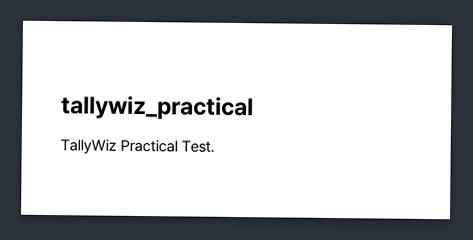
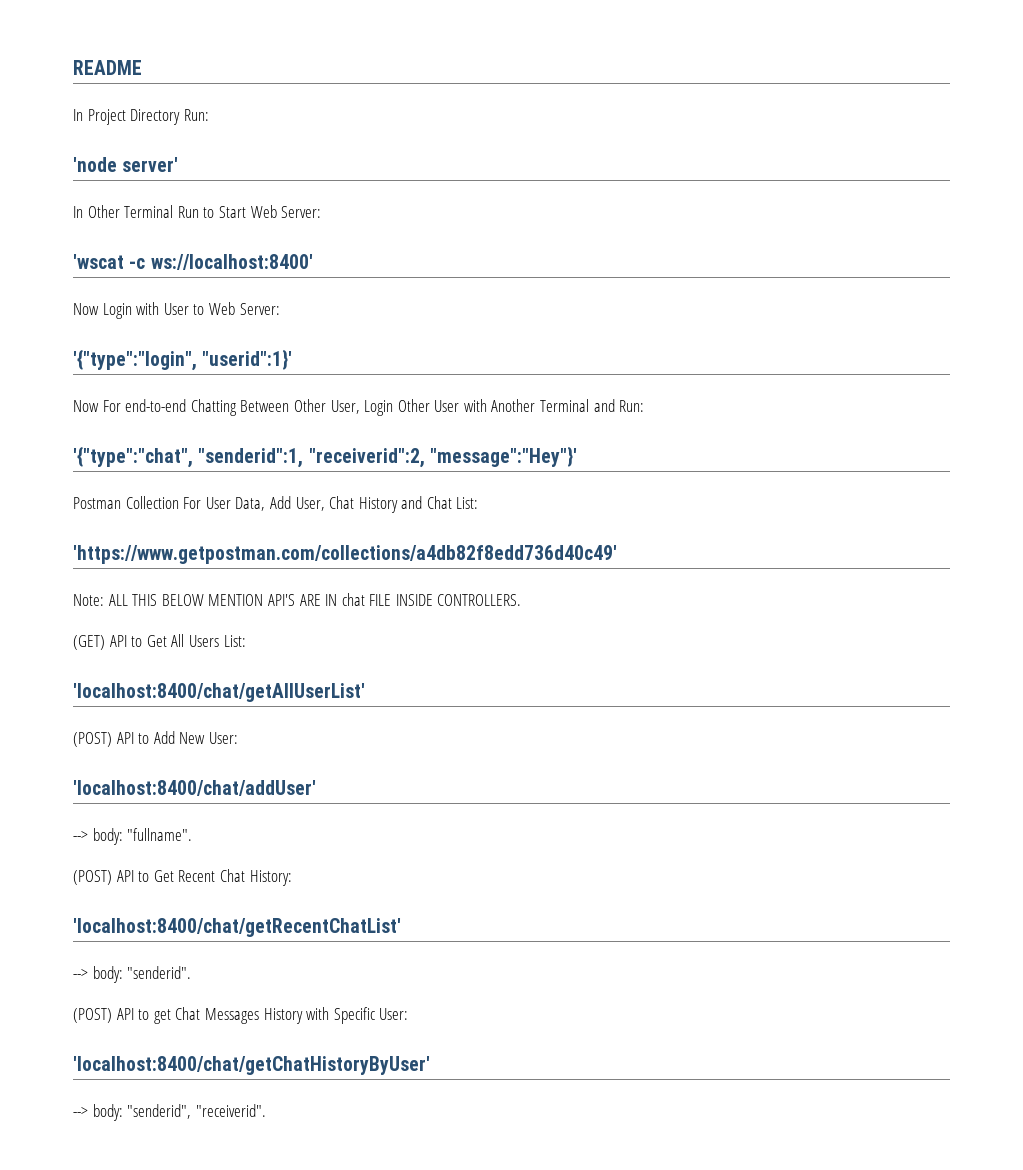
- tallywiz_practical
- TallyWiz Practical Test.
+ README
+ In Project Directory Run:
+ 'node server'
+ In Other Terminal Run to Start Web Server:
+ 'wscat -c ws://localhost:8400'
+ Now Login with User to Web Server:
+ '{"type":"login", "userid":1}'
+ Now For end-to-end Chatting Between Other User, Login Other User with Another Terminal and Run:
+ '{"type":"chat", "senderid":1, "receiverid":2, "message":"Hey"}'
+ Postman Collection For User Data, Add User, Chat History and Chat List:
+ 'https://www.getpostman.com/collections/a4db82f8edd736d40c49'
+ Note: ALL THIS BELOW MENTION API'S ARE IN chat FILE INSIDE CONTROLLERS.
+ (GET) API to Get All Users List:
+ 'localhost:8400/chat/getAllUserList'
+ (POST) API to Add New User:
+ 'localhost:8400/chat/addUser'
+ --> body: "fullname".
+ (POST) API to Get Recent Chat History:
+ 'localhost:8400/chat/getRecentChatList'
+ --> body: "senderid".
+ (POST) API to get Chat Messages History with Specific User:
+ 'localhost:8400/chat/getChatHistoryByUser'
+ --> body: "senderid", "receiverid".

